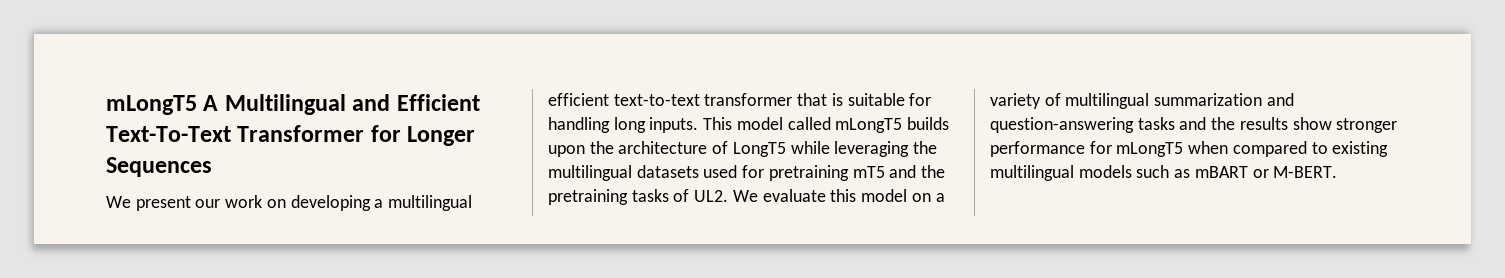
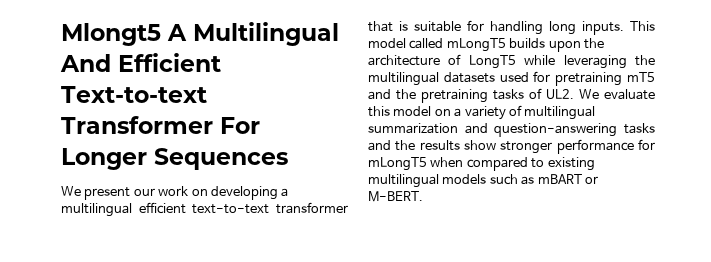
- mLongT5 A Multilingual and Efficient Text-To-Text Transformer for Longer Sequences
+ Mlongt5 A Multilingual And Efficient Text-to-text Transformer For Longer Sequences

